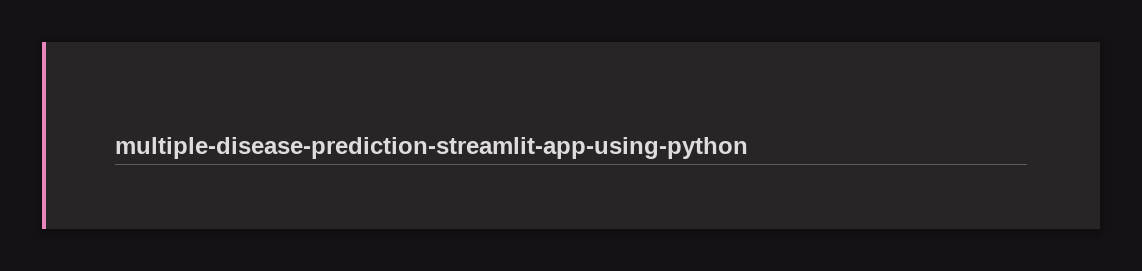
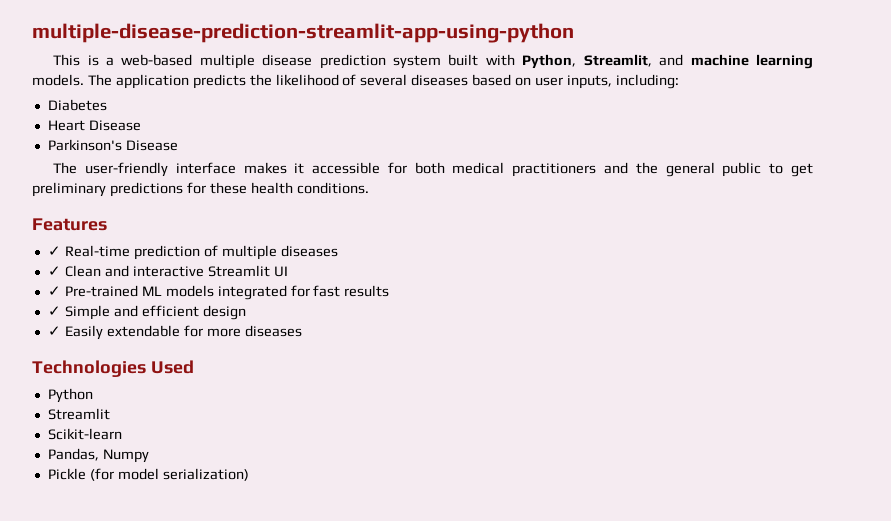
+ This is a web-based multiple disease prediction system built with Python, Streamlit, and machine learning models. The application predicts the likelihood of several diseases based on user inputs, including:
+ Diabetes
+ Heart Disease
+ Parkinson's Disease
+ The user-friendly interface makes it accessible for both medical practitioners and the general public to get preliminary predictions for these health conditions.
+ Features
+ ✓ Real-time prediction of multiple diseases
+ ✓ Clean and interactive Streamlit UI
+ ✓ Pre-trained ML models integrated for fast results
+ ✓ Simple and efficient design
+ ✓ Easily extendable for more diseases
+ Technologies Used
+ Python
+ Streamlit
+ Scikit-learn
+ Pandas, Numpy
+ Pickle (for model serialization)

